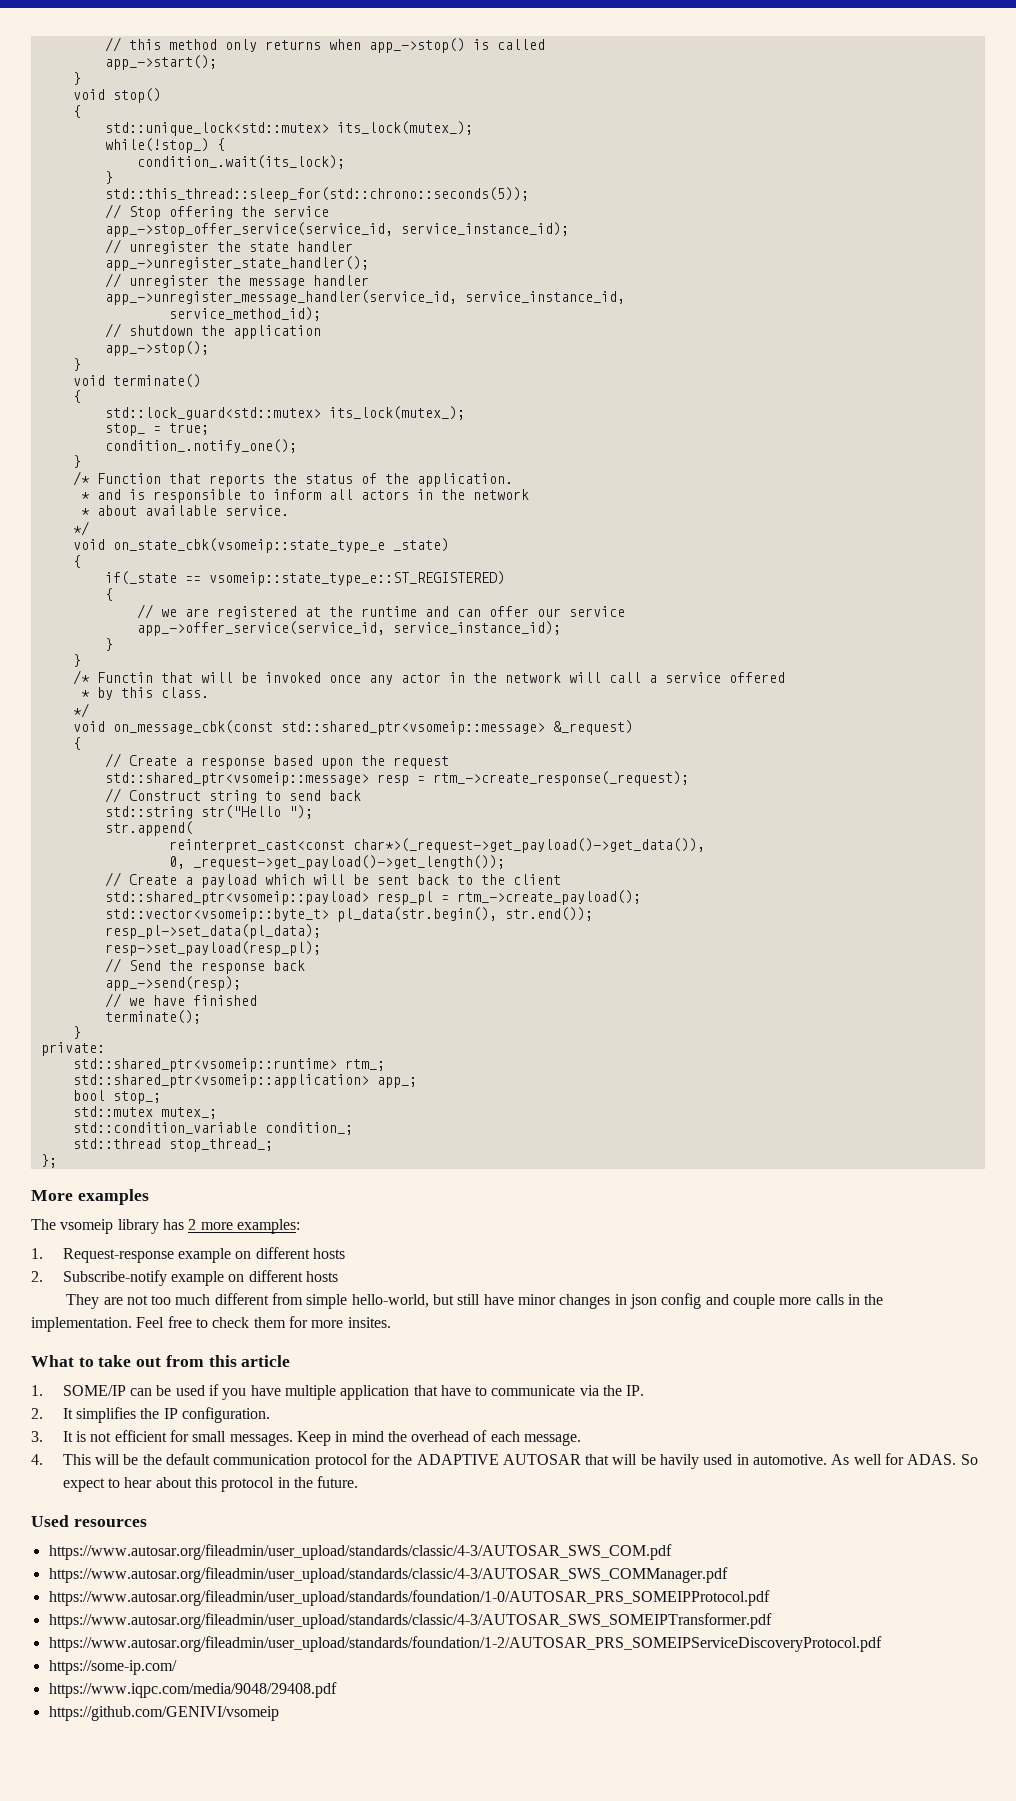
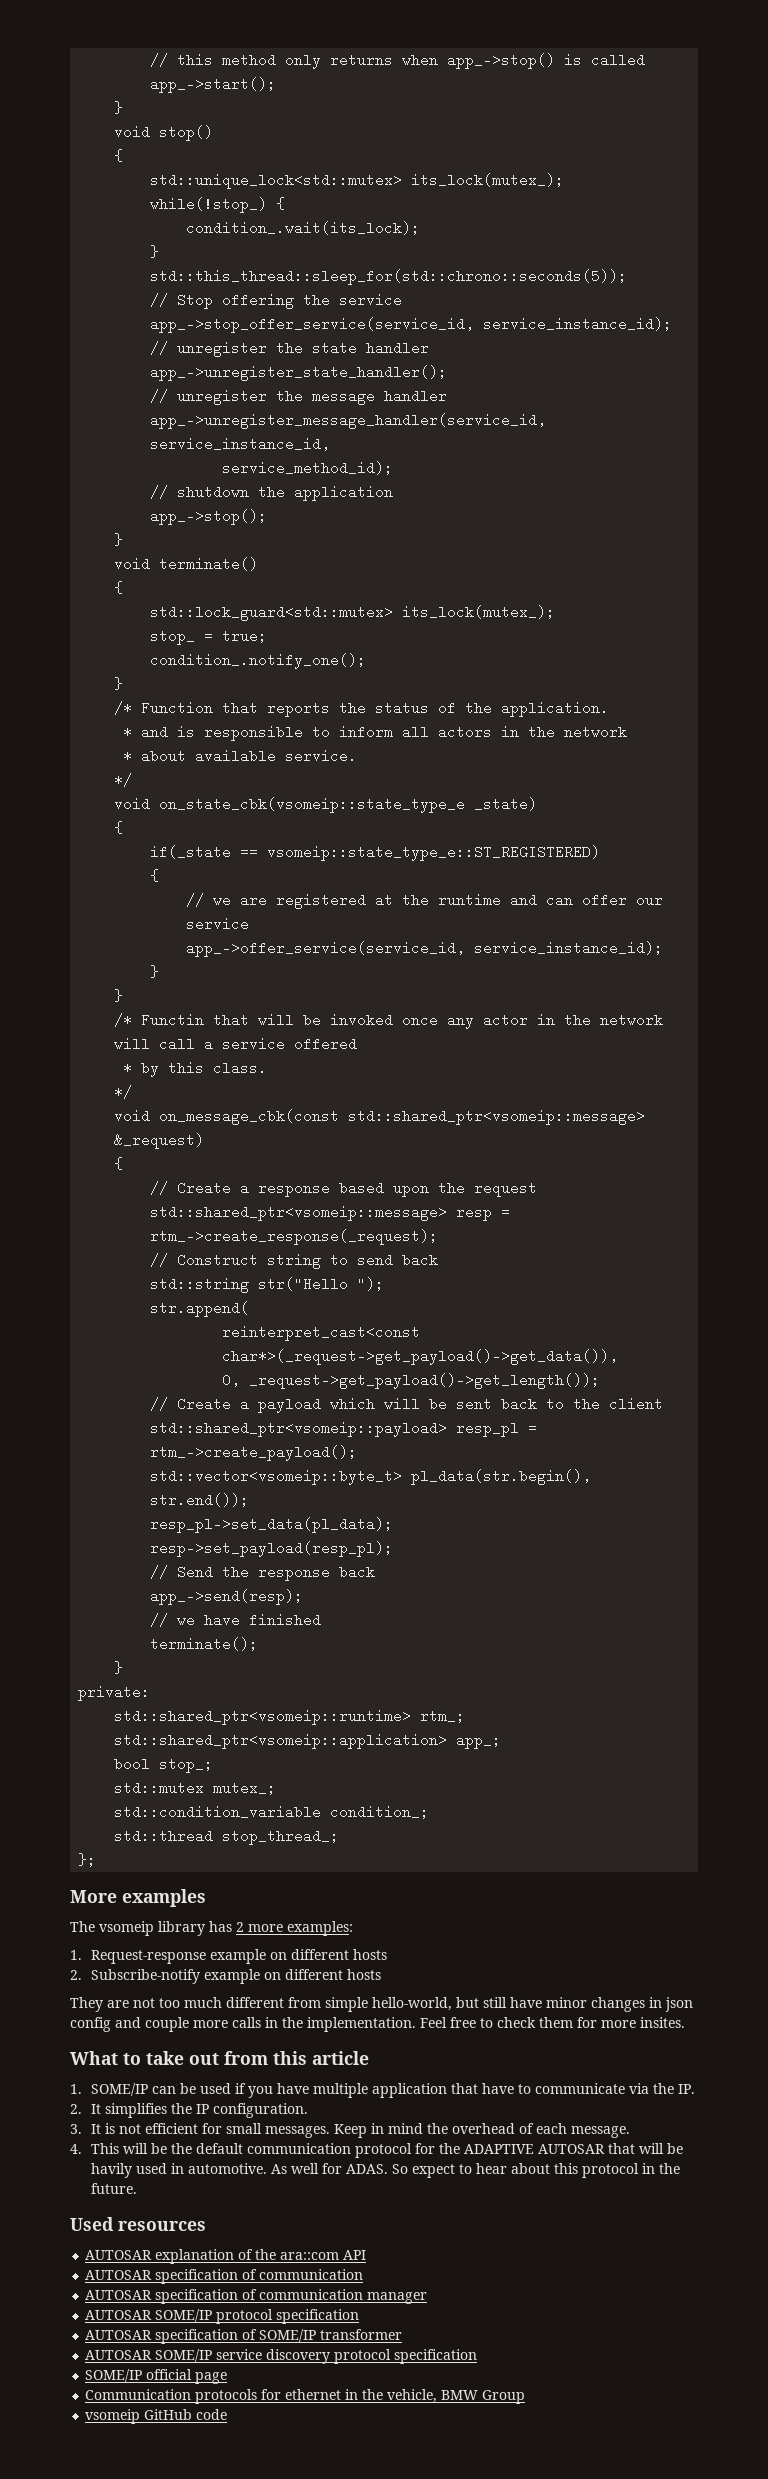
- https://www.autosar.org/fileadmin/user_upload/standards/classic/4-3/AUTOSAR_SWS_COM.pdf
- https://www.autosar.org/fileadmin/user_upload/standards/classic/4-3/AUTOSAR_SWS_COMManager.pdf
- https://www.autosar.org/fileadmin/user_upload/standards/foundation/1-0/AUTOSAR_PRS_SOMEIPProtocol.pdf
- https://www.autosar.org/fileadmin/user_upload/standards/classic/4-3/AUTOSAR_SWS_SOMEIPTransformer.pdf
- https://www.autosar.org/fileadmin/user_upload/standards/foundation/1-2/AUTOSAR_PRS_SOMEIPServiceDiscoveryProtocol.pdf
- https://some-ip.com/
- https://www.iqpc.com/media/9048/29408.pdf
- https://github.com/GENIVI/vsomeip
+ AUTOSAR explanation of the ara::com API
+ AUTOSAR specification of communication
+ AUTOSAR specification of communication manager
+ AUTOSAR SOME/IP protocol specification
+ AUTOSAR specification of SOME/IP transformer
+ AUTOSAR SOME/IP service discovery protocol specification
+ SOME/IP official page
+ Communication protocols for ethernet in the vehicle, BMW Group
+ vsomeip GitHub code

